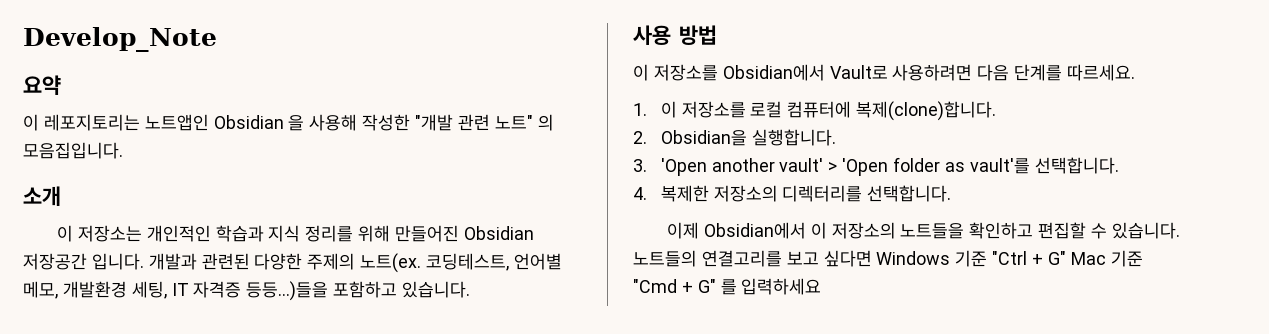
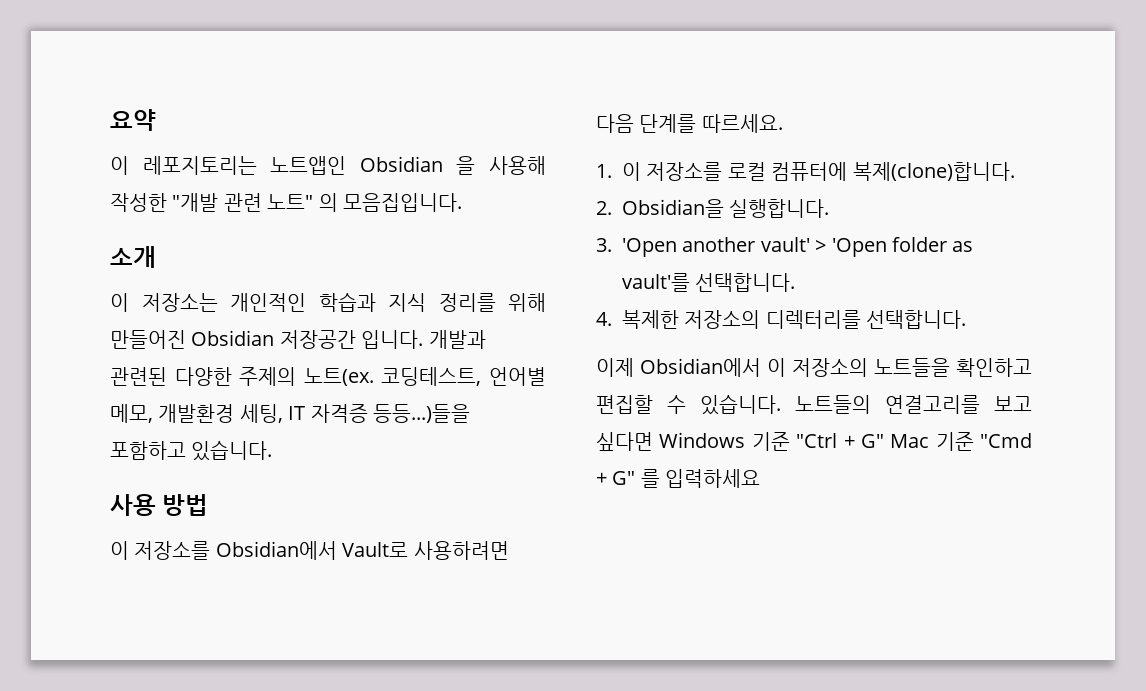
- Develop_Note

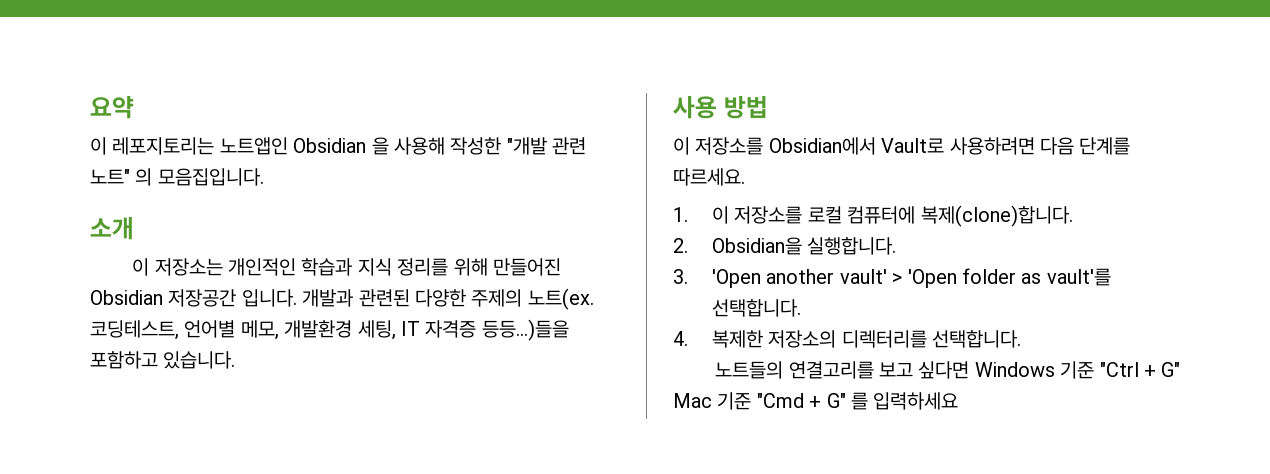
- 이제 Obsidian에서 이 저장소의 노트들을 확인하고 편집할 수 있습니다.

